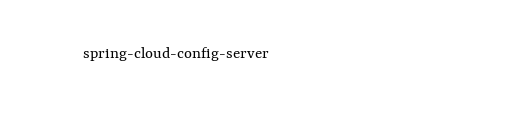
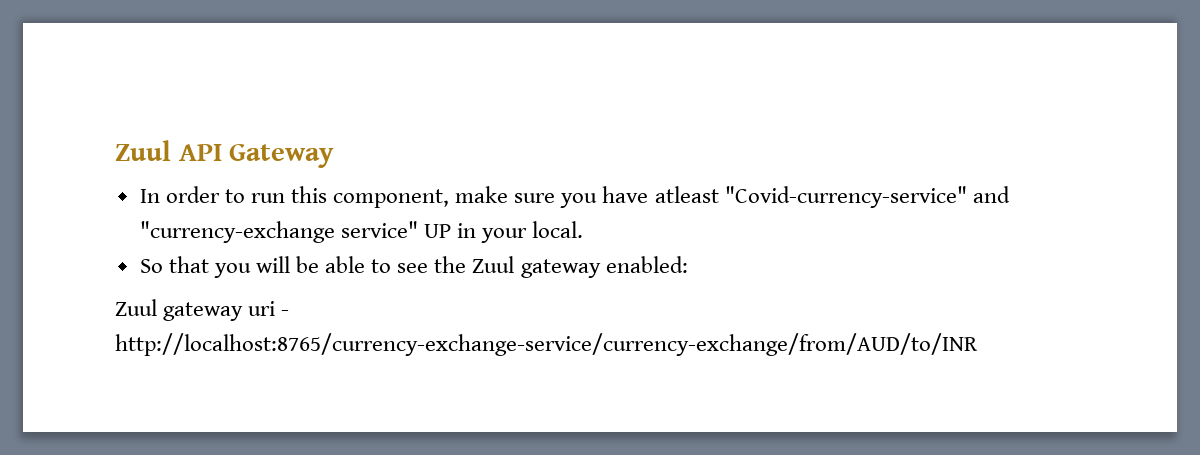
- spring-cloud-config-server
+ Zuul API Gateway
+ In order to run this component, make sure you have atleast "Covid-currency-service" and "currency-exchange service" UP in your local.
+ So that you will be able to see the Zuul gateway enabled:
+ Zuul gateway uri - http://localhost:8765/currency-exchange-service/currency-exchange/from/AUD/to/INR

